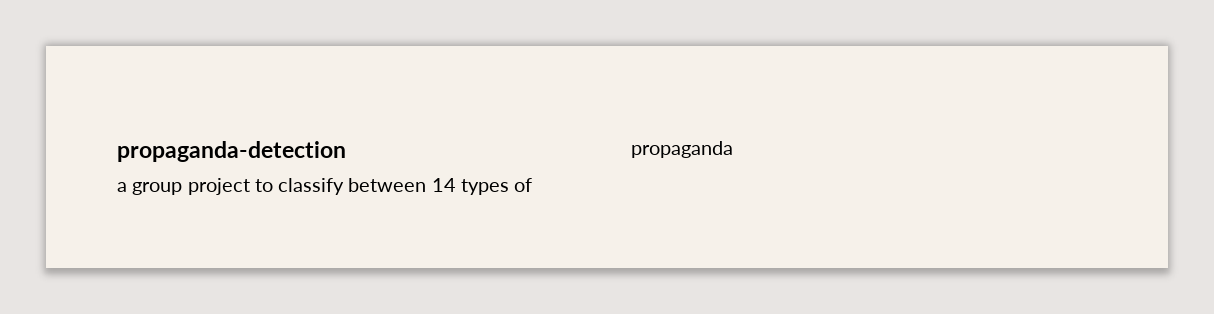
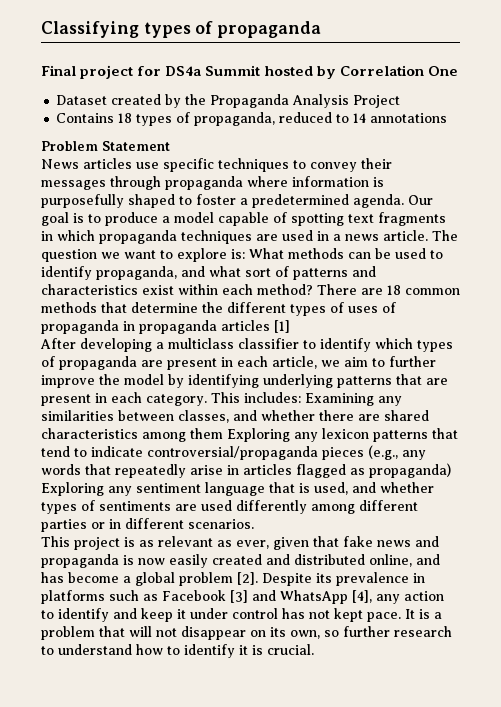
- propaganda-detection
- a group project to classify between 14 types of propaganda
+ Classifying types of propaganda
+ Final project for DS4a Summit hosted by Correlation One
+ Dataset created by the Propaganda Analysis Project
+ Contains 18 types of propaganda, reduced to 14 annotations
+ Problem Statement
+ News articles use specific techniques to convey their messages through propaganda where information is purposefully shaped to foster a predetermined agenda. Our goal is to produce a model capable of spotting text fragments in which propaganda techniques are used in a news article. The question we want to explore is: What methods can be used to identify propaganda, and what sort of patterns and characteristics exist within each method? There are 18 common methods that determine the different types of uses of propaganda in propaganda articles [1]
+ After developing a multiclass classifier to identify which types of propaganda are present in each article, we aim to further improve the model by identifying underlying patterns that are present in each category. This includes: Examining any similarities between classes, and whether there are shared characteristics among them Exploring any lexicon patterns that tend to indicate controversial/propaganda pieces (e.g., any words that repeatedly arise in articles flagged as propaganda) Exploring any sentiment language that is used, and whether types of sentiments are used differently among different parties or in different scenarios.
+ This project is as relevant as ever, given that fake news and propaganda is now easily created and distributed online, and has become a global problem [2]. Despite its prevalence in platforms such as Facebook [3] and WhatsApp [4], any action to identify and keep it under control has not kept pace. It is a problem that will not disappear on its own, so further research to understand how to identify it is crucial.

